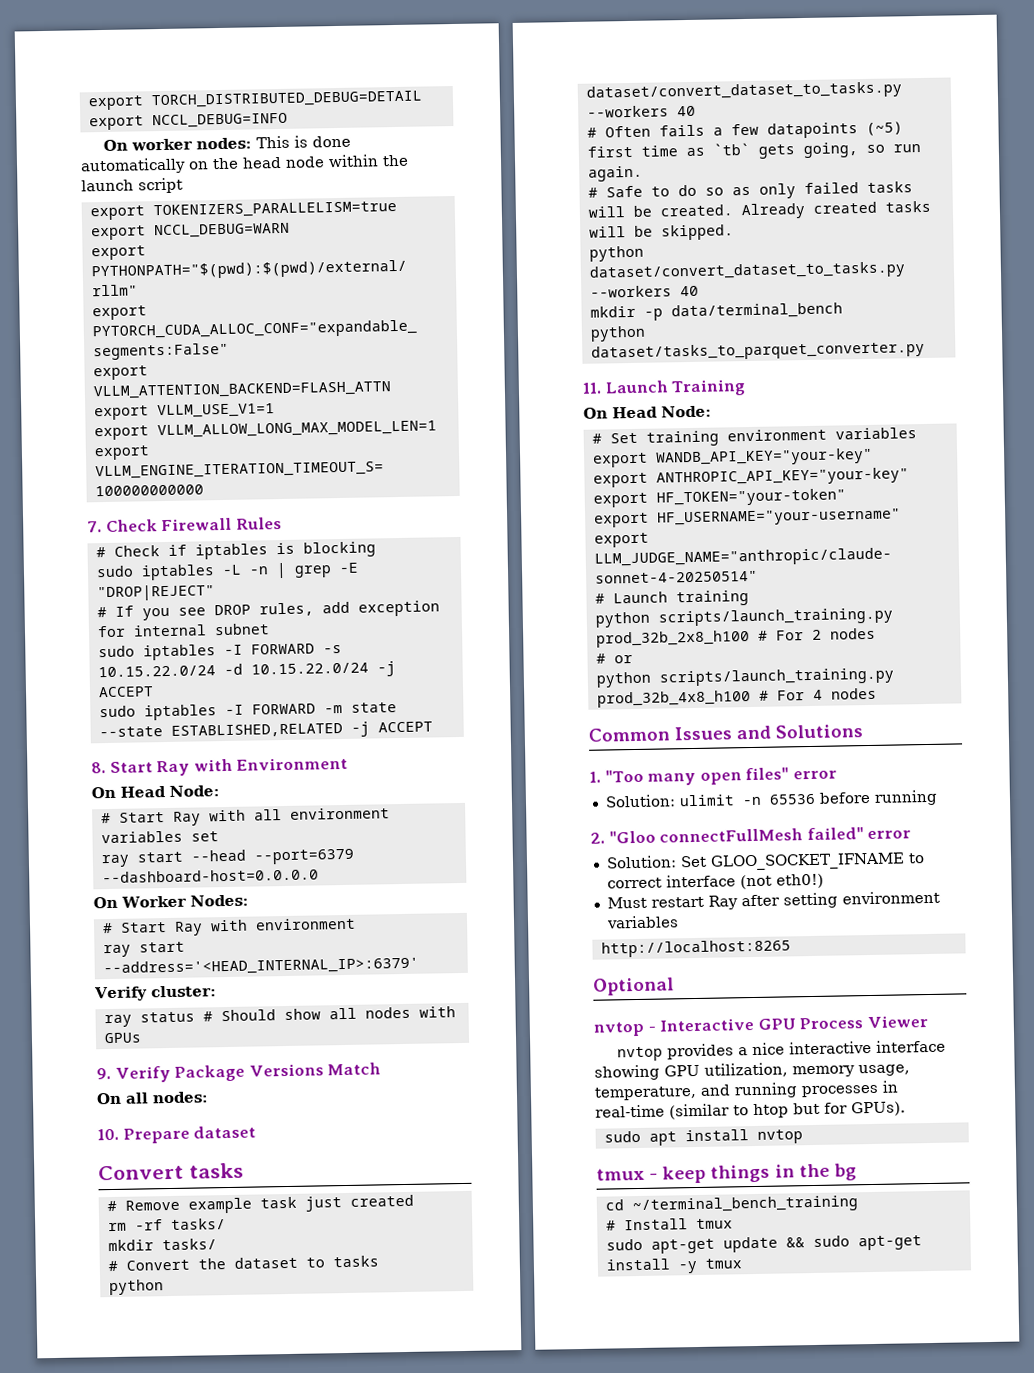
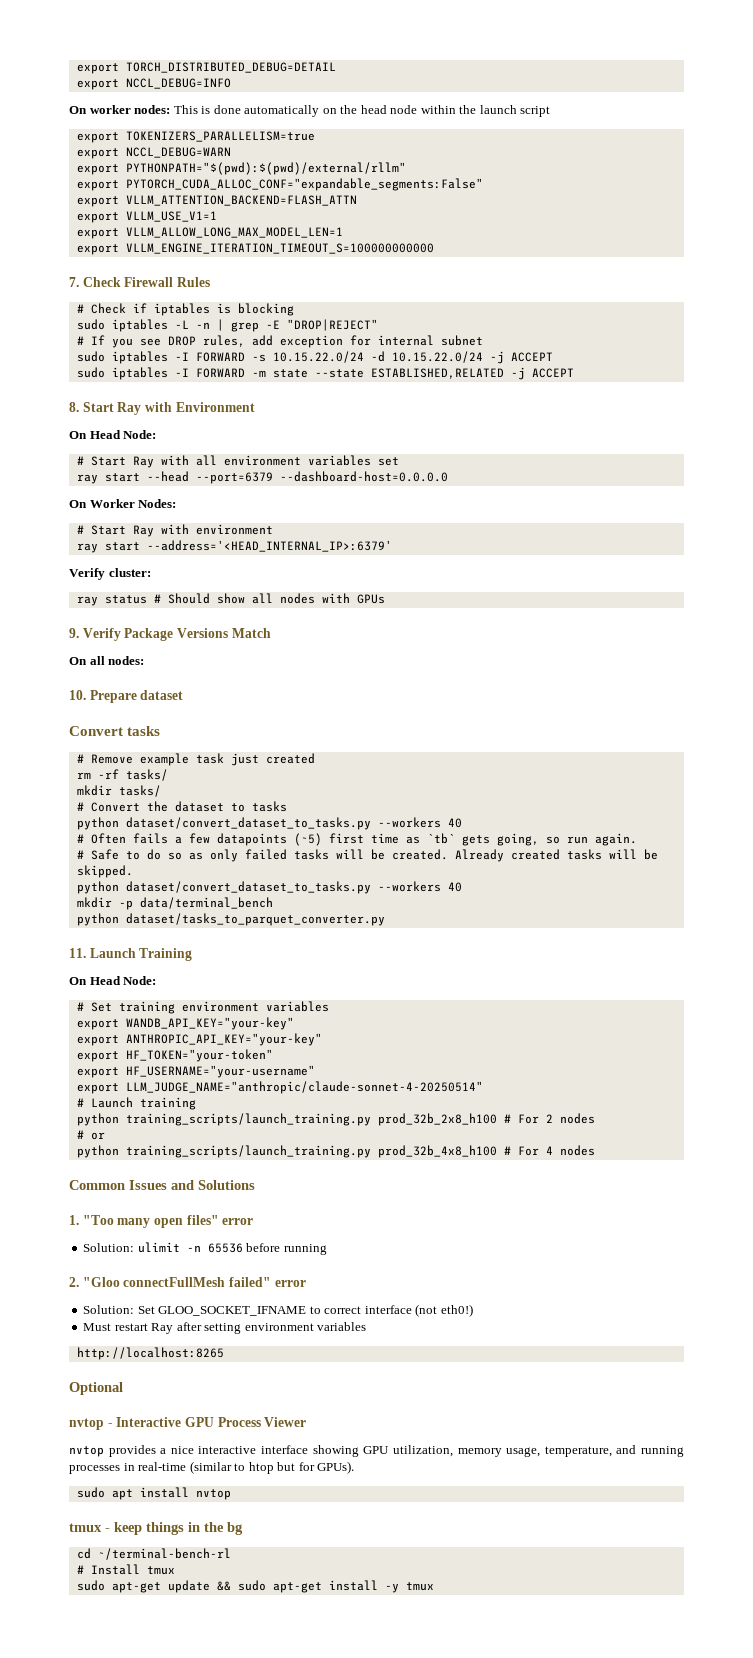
- python scripts/launch_training.py prod_32b_2x8_h100 # For 2 nodes
+ python training_scripts/launch_training.py prod_32b_2x8_h100 # For 2 nodes
- python scripts/launch_training.py prod_32b_4x8_h100 # For 4 nodes
+ python training_scripts/launch_training.py prod_32b_4x8_h100 # For 4 nodes
- cd ~/terminal_bench_training
+ cd ~/terminal-bench-rl

